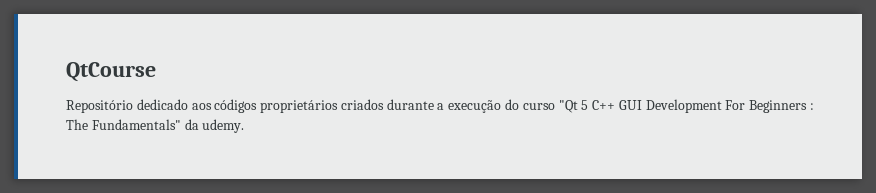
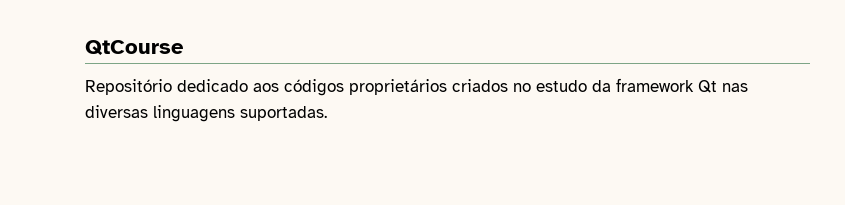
- Repositório dedicado aos códigos proprietários criados durante a execução do curso "Qt 5 C++ GUI Development For Beginners : The Fundamentals" da udemy.
+ Repositório dedicado aos códigos proprietários criados no estudo da framework Qt nas diversas linguagens suportadas.

